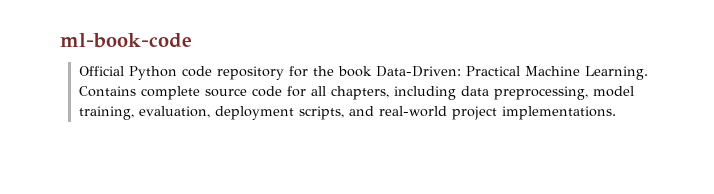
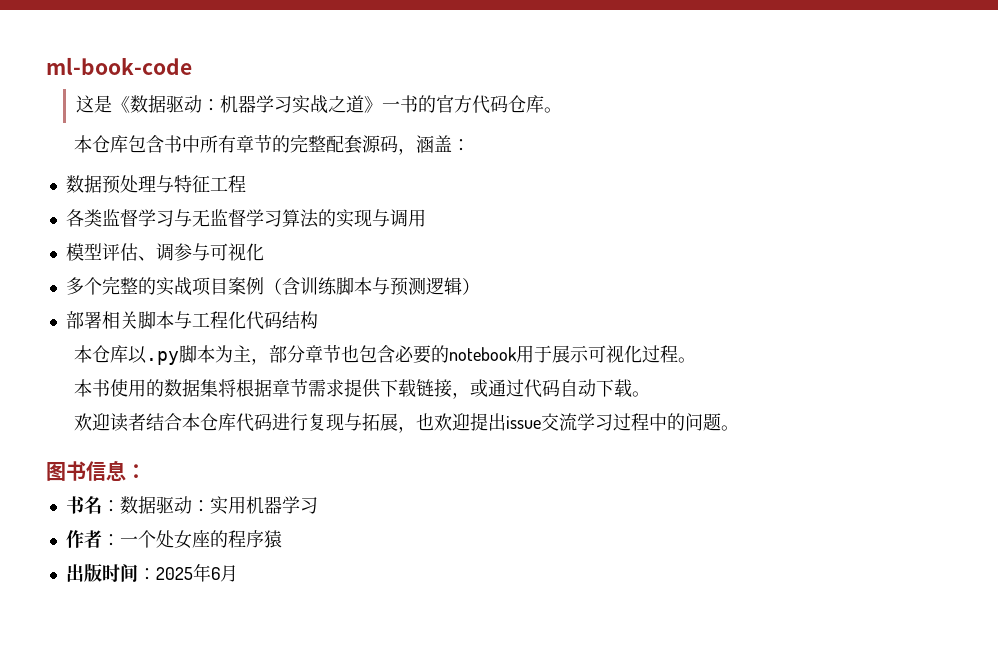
- Official Python code repository for the book Data-Driven: Practical Machine Learning. Contains complete source code for all chapters, including data preprocessing, model training, evaluation, deployment scripts, and real-world project implementations.
+ 这是《数据驱动：机器学习实战之道》一书的官方代码仓库。
+ 本仓库包含书中所有章节的完整配套源码，涵盖：
+ 数据预处理与特征工程
+ 各类监督学习与无监督学习算法的实现与调用
+ 模型评估、调参与可视化
+ 多个完整的实战项目案例（含训练脚本与预测逻辑）
+ 部署相关脚本与工程化代码结构
+ 本仓库以.py脚本为主，部分章节也包含必要的notebook用于展示可视化过程。
+ 本书使用的数据集将根据章节需求提供下载链接，或通过代码自动下载。
+ 欢迎读者结合本仓库代码进行复现与拓展，也欢迎提出issue交流学习过程中的问题。
+ 图书信息：
+ 书名：数据驱动：实用机器学习
+ 作者：一个处女座的程序猿
+ 出版时间：2025年6月

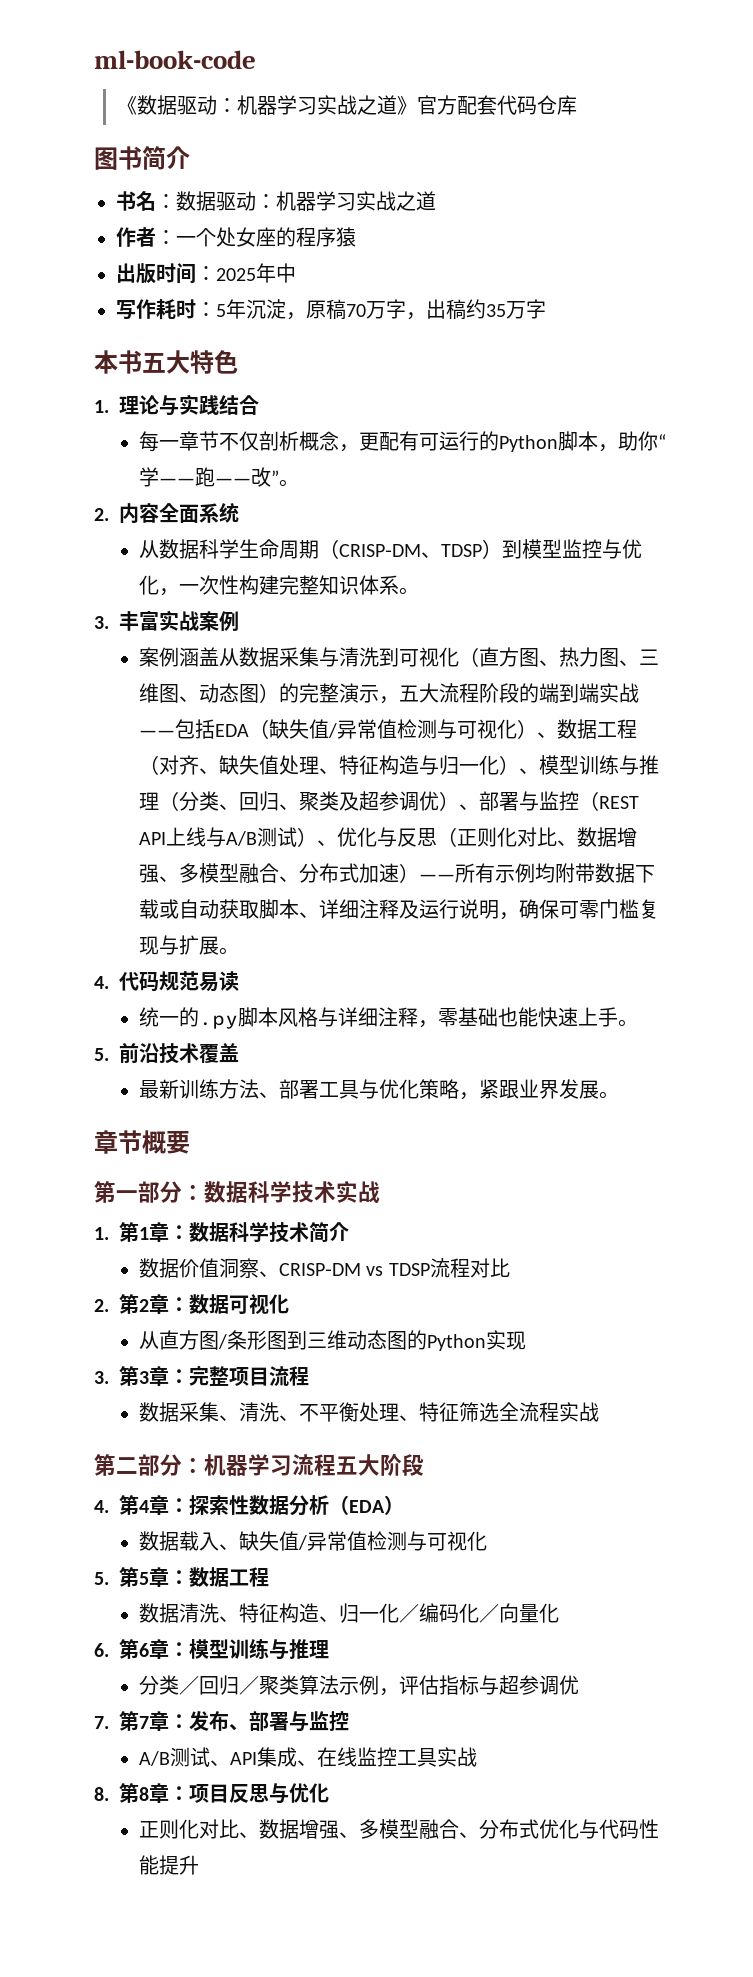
- 这是《数据驱动：机器学习实战之道》一书的官方代码仓库。
- 本仓库包含书中所有章节的完整配套源码，涵盖：
- 数据预处理与特征工程
- 各类监督学习与无监督学习算法的实现与调用
- 模型评估、调参与可视化
- 多个完整的实战项目案例（含训练脚本与预测逻辑）
- 部署相关脚本与工程化代码结构
- 本仓库以.py脚本为主，部分章节也包含必要的notebook用于展示可视化过程。
- 本书使用的数据集将根据章节需求提供下载链接，或通过代码自动下载。
- 欢迎读者结合本仓库代码进行复现与拓展，也欢迎提出issue交流学习过程中的问题。
+ 《数据驱动：机器学习实战之道》官方配套代码仓库
- 图书信息：
+ 图书简介
- 书名：数据驱动：实用机器学习
+ 书名：数据驱动：机器学习实战之道
- 出版时间：2025年6月
+ 出版时间：2025年中
+ 写作耗时：5年沉淀，原稿70万字，出稿约35万字
+ 本书五大特色
+ 1.理论与实践结合
+ 每一章节不仅剖析概念，更配有可运行的Python脚本，助你“学——跑——改”。
+ 2.内容全面系统
+ 从数据科学生命周期（CRISP‑DM、TDSP）到模型监控与优化，一次性构建完整知识体系。
+ 3.丰富实战案例
+ 案例涵盖从数据采集与清洗到可视化（直方图、热力图、三维图、动态图）的完整演示，五大流程阶段的端到端实战——包括EDA（缺失值/异常值检测与可视化）、数据工程（对齐、缺失值处理、特征构造与归一化）、模型训练与推理（分类、回归、聚类及超参调优）、部署与监控（REST API上线与A/B测试）、优化与反思（正则化对比、数据增强、多模型融合、分布式加速）——所有示例均附带数据下载或自动获取脚本、详细注释及运行说明，确保可零门槛复现与扩展。
+ 4.代码规范易读
+ 统一的.py脚本风格与详细注释，零基础也能快速上手。
+ 5.前沿技术覆盖
+ 最新训练方法、部署工具与优化策略，紧跟业界发展。
+ 章节概要
+ 第一部分：数据科学技术实战
+ 1.第1章：数据科学技术简介
+ 数据价值洞察、CRISP‑DM vs TDSP流程对比
+ 2.第2章：数据可视化
+ 从直方图/条形图到三维动态图的Python实现
+ 3.第3章：完整项目流程
+ 数据采集、清洗、不平衡处理、特征筛选全流程实战
+ 第二部分：机器学习流程五大阶段
+ 4.第4章：探索性数据分析（EDA）
+ 数据载入、缺失值/异常值检测与可视化
+ 5.第5章：数据工程
+ 数据清洗、特征构造、归一化／编码化／向量化
+ 6.第6章：模型训练与推理
+ 分类／回归／聚类算法示例，评估指标与超参调优
+ 7.第7章：发布、部署与监控
+ A/B测试、API集成、在线监控工具实战
+ 8.第8章：项目反思与优化
+ 正则化对比、数据增强、多模型融合、分布式优化与代码性能提升

